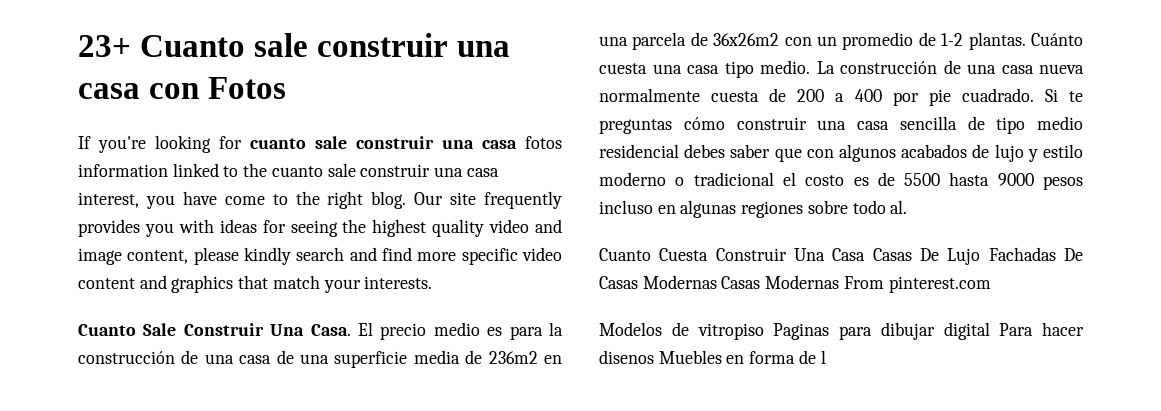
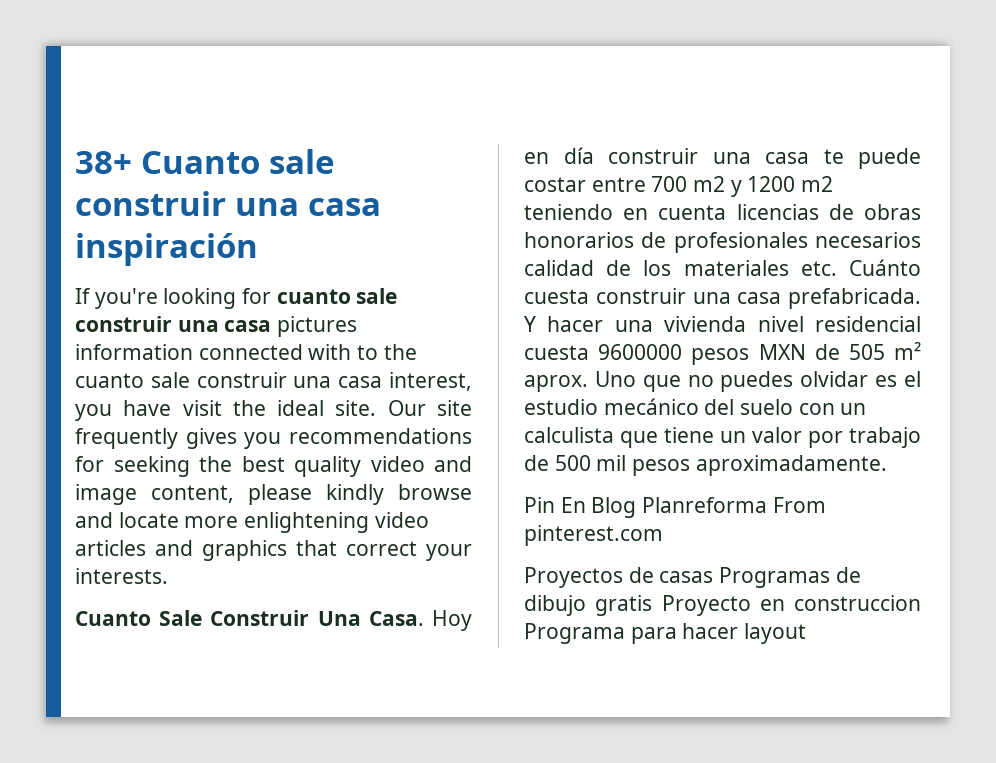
- 23+ Cuanto sale construir una casa con Fotos
+ 38+ Cuanto sale construir una casa inspiración
- If you're looking for cuanto sale construir una casa fotos information linked to the cuanto sale construir una casa interest, you have come to the right blog. Our site frequently provides you with ideas for seeing the highest quality video and image content, please kindly search and find more specific video content and graphics that match your interests.
+ If you're looking for cuanto sale construir una casa pictures information connected with to the cuanto sale construir una casa interest, you have visit the ideal site. Our site frequently gives you recommendations for seeking the best quality video and image content, please kindly browse and locate more enlightening video articles and graphics that correct your interests.
- El precio medio es para la construcción de una casa de una superficie media de 236m2 en una parcela de 36x26m2 con un promedio de 1-2 plantas. Cuánto cuesta una casa tipo medio. La construcción de una casa nueva normalmente cuesta de 200 a 400 por pie cuadrado. Si te preguntas cómo construir una casa sencilla de tipo medio residencial debes saber que con algunos acabados de lujo y estilo moderno o tradicional el costo es de 5500 hasta 9000 pesos incluso en algunas regiones sobre todo al.
- Cuanto Cuesta Construir Una Casa Casas De Lujo Fachadas De Casas Modernas Casas Modernas From pinterest.com
- Modelos de vitropiso Paginas para dibujar digital Para hacer disenos Muebles en forma de l
+ Hoy en día construir una casa te puede costar entre 700 m2 y 1200 m2 teniendo en cuenta licencias de obras honorarios de profesionales necesarios calidad de los materiales etc. Cuánto cuesta construir una casa prefabricada. Y hacer una vivienda nivel residencial cuesta 9600000 pesos MXN de 505 m² aprox. Uno que no puedes olvidar es el estudio mecánico del suelo con un calculista que tiene un valor por trabajo de 500 mil pesos aproximadamente.
+ Pin En Blog Planreforma From pinterest.com
+ Proyectos de casas Programas de dibujo gratis Proyecto en construccion Programa para hacer layout

